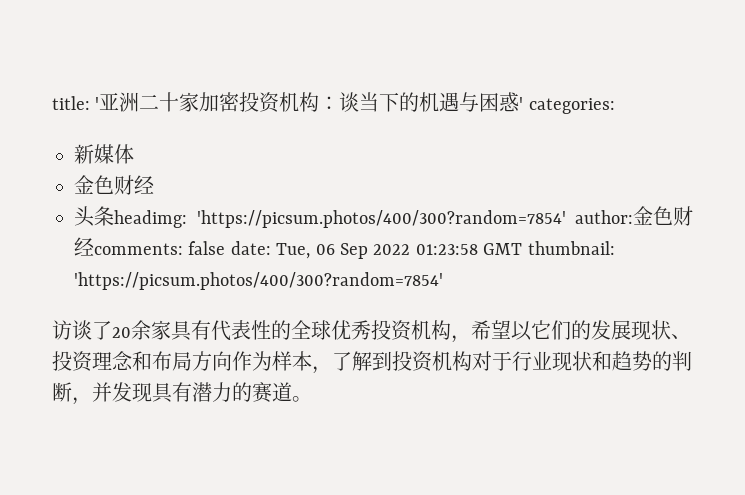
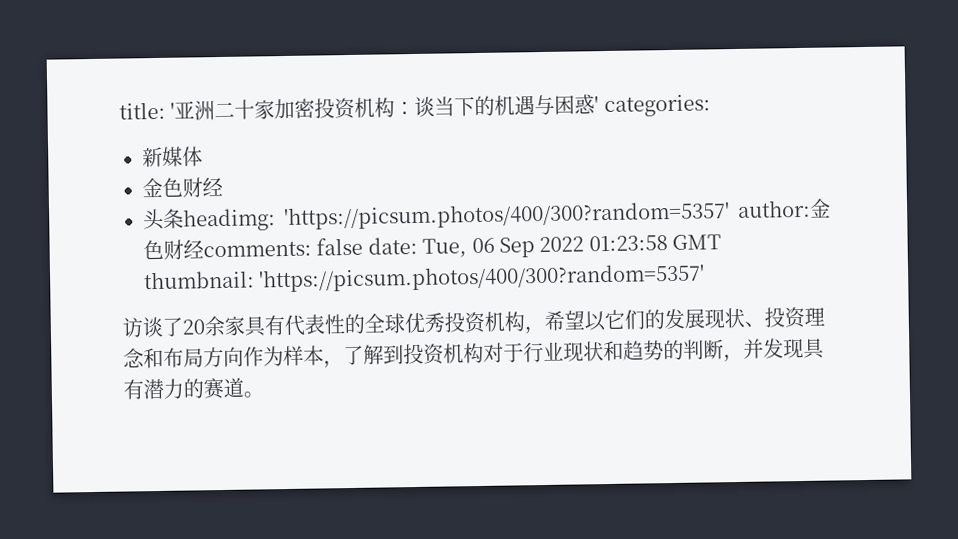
- 头条headimg: 'https://picsum.photos/400/300?random=7854' author:金色财经comments: false date: Tue, 06 Sep 2022 01:23:58 GMT thumbnail: 'https://picsum.photos/400/300?random=7854'
+ 头条headimg: 'https://picsum.photos/400/300?random=5357' author:金色财经comments: false date: Tue, 06 Sep 2022 01:23:58 GMT thumbnail: 'https://picsum.photos/400/300?random=5357'

